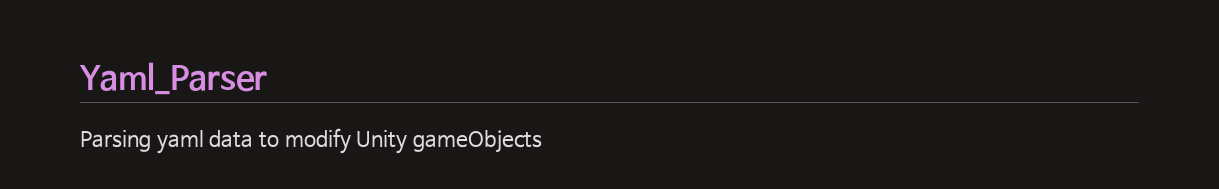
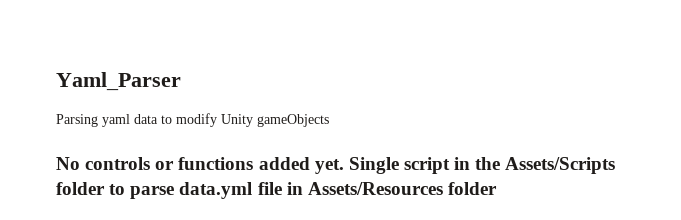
+ No controls or functions added yet. Single script in the Assets/Scripts folder to parse data.yml file in Assets/Resources folder

